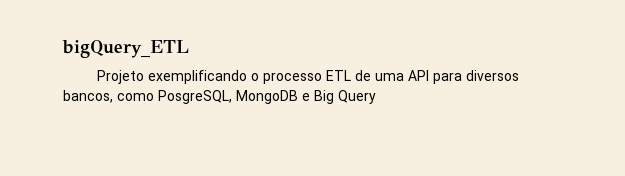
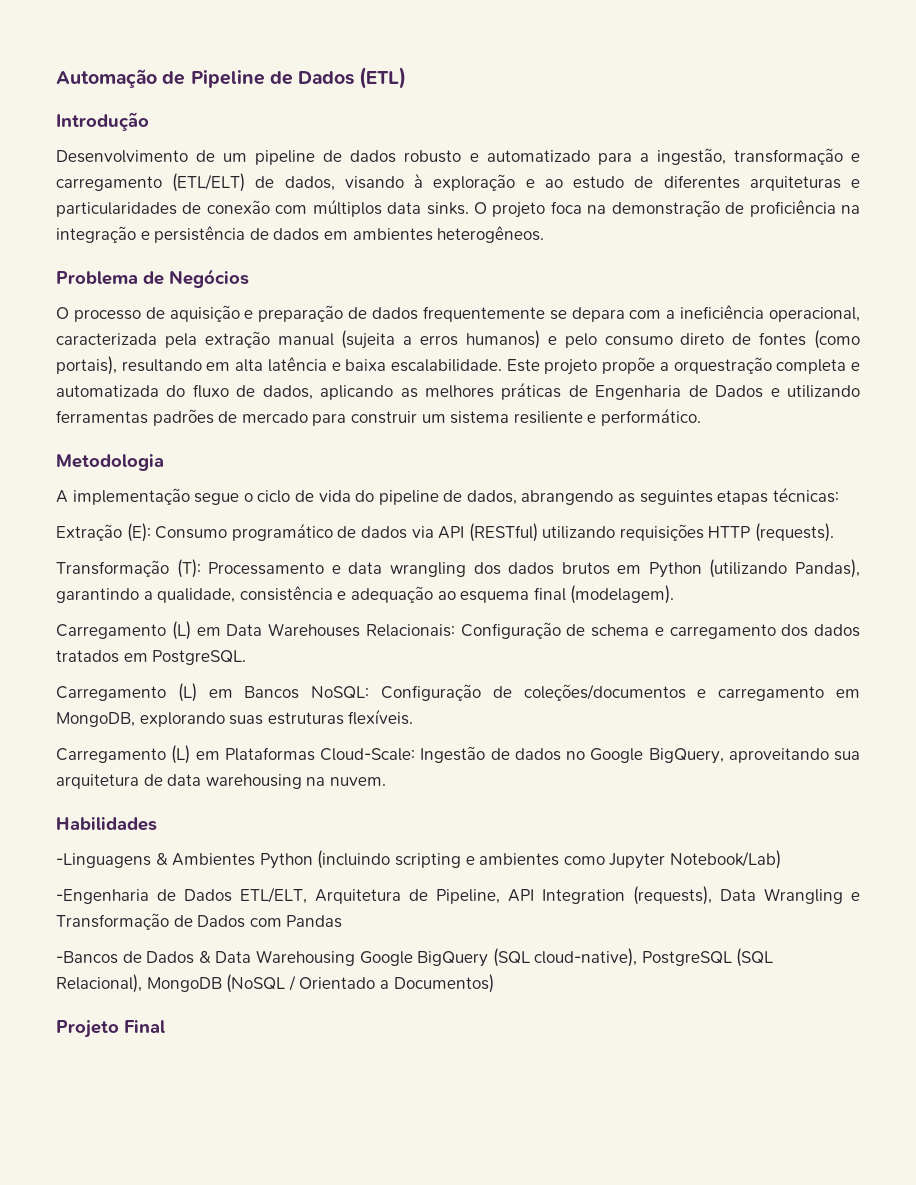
- bigQuery_ETL
- Projeto exemplificando o processo ETL de uma API para diversos bancos, como PosgreSQL, MongoDB e Big Query
+ Automação de Pipeline de Dados (ETL)
+ Introdução
+ Desenvolvimento de um pipeline de dados robusto e automatizado para a ingestão, transformação e carregamento (ETL/ELT) de dados, visando à exploração e ao estudo de diferentes arquiteturas e particularidades de conexão com múltiplos data sinks. O projeto foca na demonstração de proficiência na integração e persistência de dados em ambientes heterogêneos.
+ Problema de Negócios
+ O processo de aquisição e preparação de dados frequentemente se depara com a ineficiência operacional, caracterizada pela extração manual (sujeita a erros humanos) e pelo consumo direto de fontes (como portais), resultando em alta latência e baixa escalabilidade. Este projeto propõe a orquestração completa e automatizada do fluxo de dados, aplicando as melhores práticas de Engenharia de Dados e utilizando ferramentas padrões de mercado para construir um sistema resiliente e performático.
+ Metodologia
+ A implementação segue o ciclo de vida do pipeline de dados, abrangendo as seguintes etapas técnicas:
+ Extração (E): Consumo programático de dados via API (RESTful) utilizando requisições HTTP (requests).
+ Transformação (T): Processamento e data wrangling dos dados brutos em Python (utilizando Pandas), garantindo a qualidade, consistência e adequação ao esquema final (modelagem).
+ Carregamento (L) em Data Warehouses Relacionais: Configuração de schema e carregamento dos dados tratados em PostgreSQL.
+ Carregamento (L) em Bancos NoSQL: Configuração de coleções/documentos e carregamento em MongoDB, explorando suas estruturas flexíveis.
+ Carregamento (L) em Plataformas Cloud-Scale: Ingestão de dados no Google BigQuery, aproveitando sua arquitetura de data warehousing na nuvem.
+ Habilidades
+ -Linguagens & Ambientes Python (incluindo scripting e ambientes como Jupyter Notebook/Lab)
+ -Engenharia de Dados ETL/ELT, Arquitetura de Pipeline, API Integration (requests), Data Wrangling e Transformação de Dados com Pandas
+ -Bancos de Dados & Data Warehousing Google BigQuery (SQL cloud-native), PostgreSQL (SQL Relacional), MongoDB (NoSQL / Orientado a Documentos)
+ Projeto Final

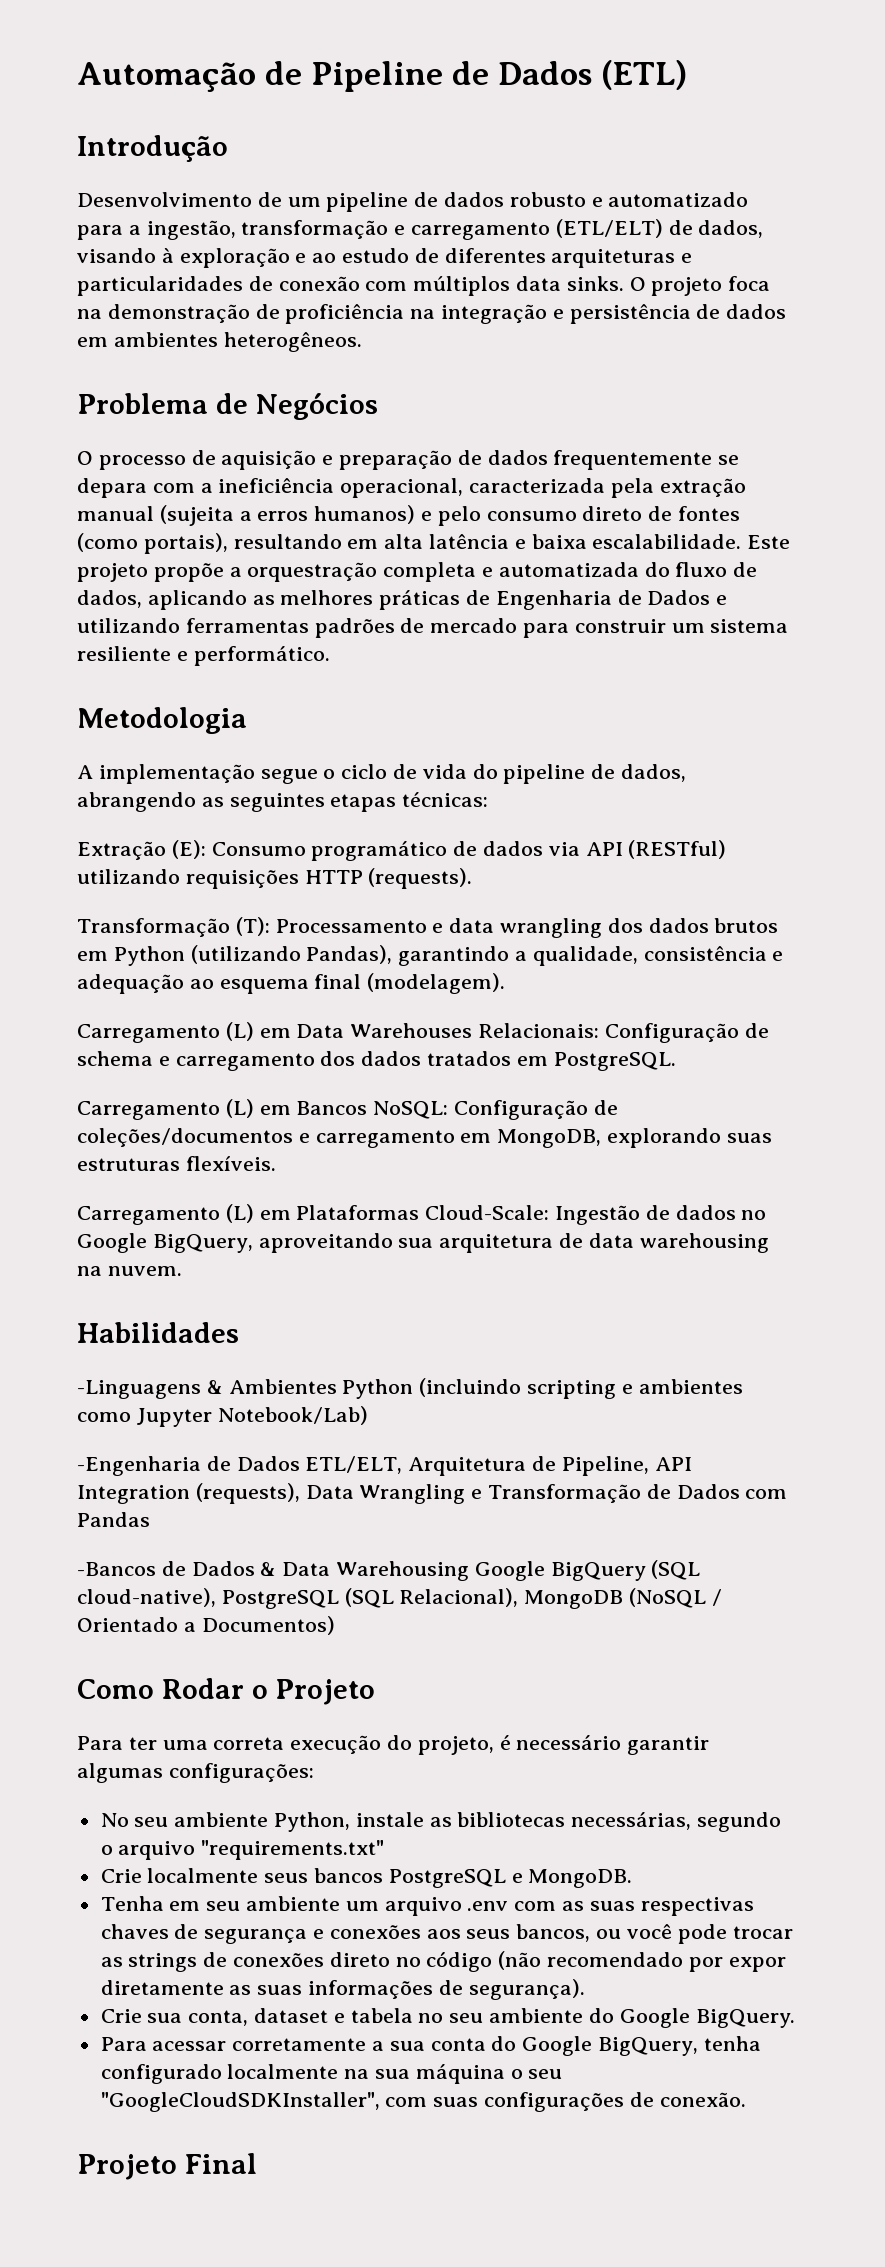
+ Como Rodar o Projeto
+ Para ter uma correta execução do projeto, é necessário garantir algumas configurações:
+ No seu ambiente Python, instale as bibliotecas necessárias, segundo o arquivo "requirements.txt"
+ Crie localmente seus bancos PostgreSQL e MongoDB.
+ Tenha em seu ambiente um arquivo .env com as suas respectivas chaves de segurança e conexões aos seus bancos, ou você pode trocar as strings de conexões direto no código (não recomendado por expor diretamente as suas informações de segurança).
+ Crie sua conta, dataset e tabela no seu ambiente do Google BigQuery.
+ Para acessar corretamente a sua conta do Google BigQuery, tenha configurado localmente na sua máquina o seu "GoogleCloudSDKInstaller", com suas configurações de conexão.

